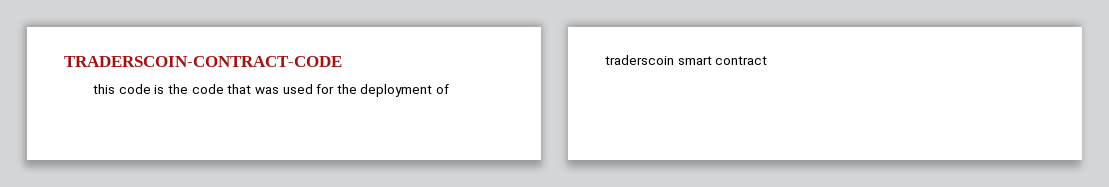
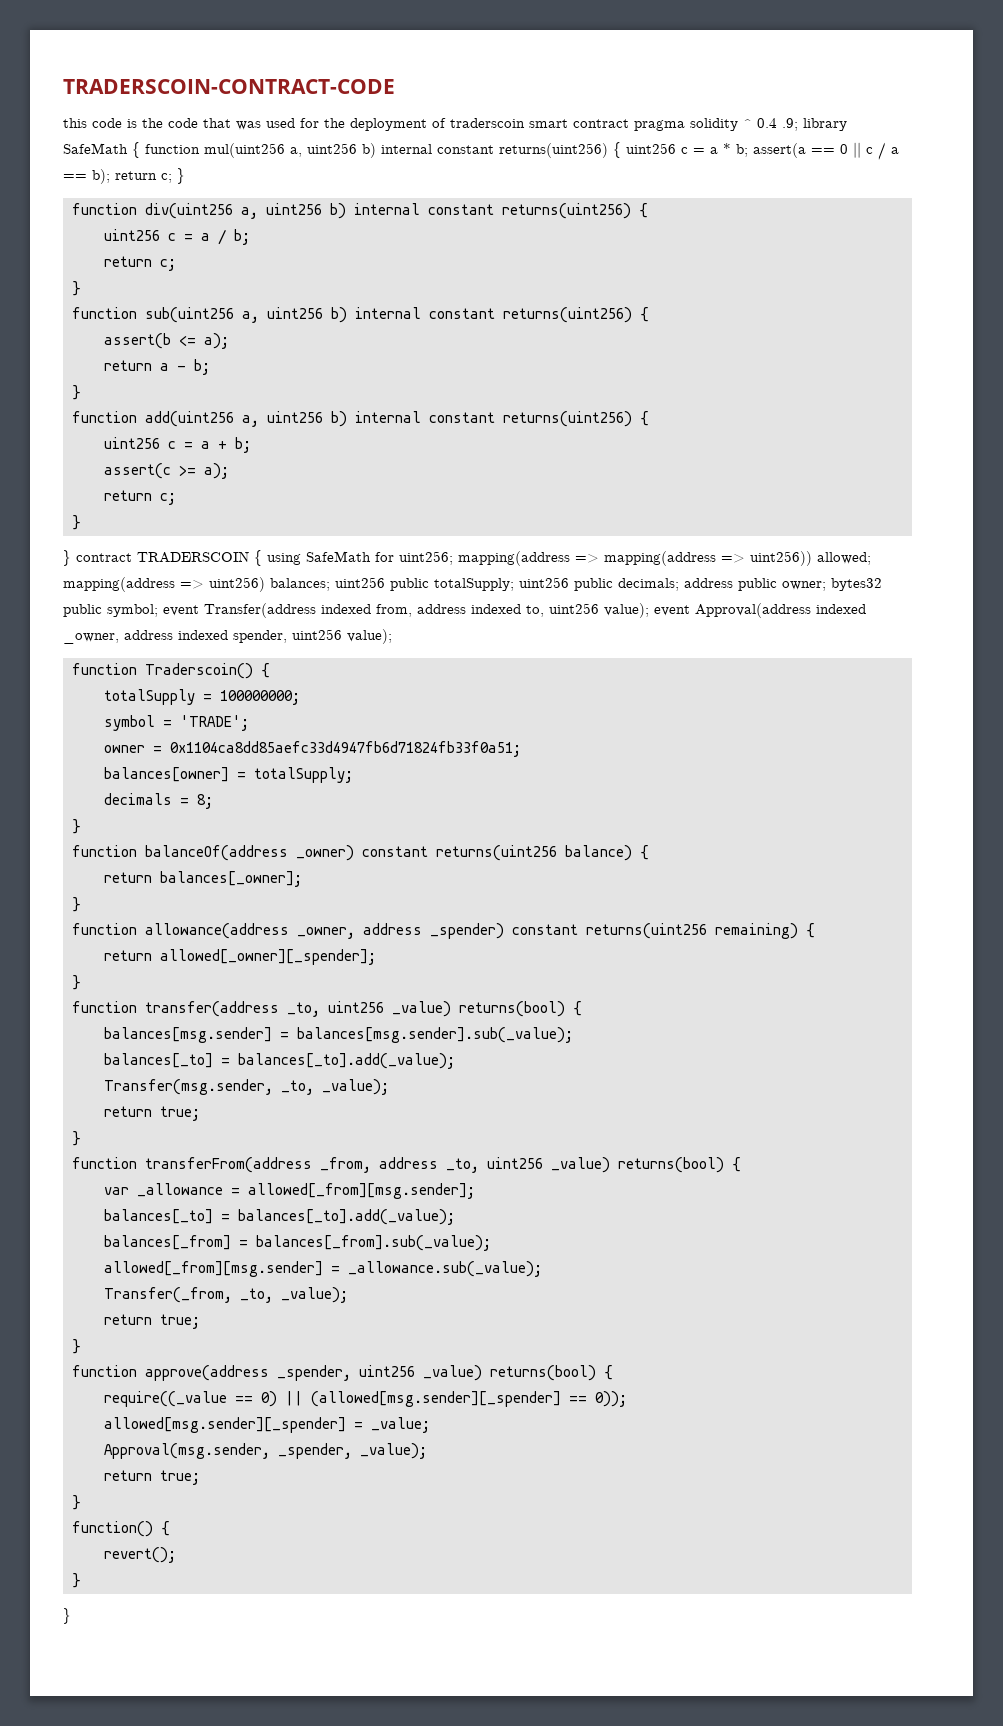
- this code is the code that was used for the deployment of traderscoin smart contract
+ this code is the code that was used for the deployment of traderscoin smart contract pragma solidity ^ 0.4 .9; library SafeMath { function mul(uint256 a, uint256 b) internal constant returns(uint256) { uint256 c = a * b; assert(a == 0 || c / a == b); return c; }
+ function div(uint256 a, uint256 b) internal constant returns(uint256) {
+ uint256 c = a / b;
+ return c;
+ }
+ function sub(uint256 a, uint256 b) internal constant returns(uint256) {
+ assert(b <= a);
+ return a - b;
+ }
+ function add(uint256 a, uint256 b) internal constant returns(uint256) {
+ uint256 c = a + b;
+ assert(c >= a);
+ return c;
+ }
+ } contract TRADERSCOIN { using SafeMath for uint256; mapping(address => mapping(address => uint256)) allowed; mapping(address => uint256) balances; uint256 public totalSupply; uint256 public decimals; address public owner; bytes32 public symbol; event Transfer(address indexed from, address indexed to, uint256 value); event Approval(address indexed _owner, address indexed spender, uint256 value);
+ function Traderscoin() {
+ totalSupply = 100000000;
+ symbol = 'TRADE';
+ owner = 0x1104ca8dd85aefc33d4947fb6d71824fb33f0a51;
+ balances[owner] = totalSupply;
+ decimals = 8;
+ }
+ function balanceOf(address _owner) constant returns(uint256 balance) {
+ return balances[_owner];
+ }
+ function allowance(address _owner, address _spender) constant returns(uint256 remaining) {
+ return allowed[_owner][_spender];
+ }
+ function transfer(address _to, uint256 _value) returns(bool) {
+ balances[msg.sender] = balances[msg.sender].sub(_value);
+ balances[_to] = balances[_to].add(_value);
+ Transfer(msg.sender, _to, _value);
+ return true;
+ }
+ function transferFrom(address _from, address _to, uint256 _value) returns(bool) {
+ var _allowance = allowed[_from][msg.sender];
+ balances[_to] = balances[_to].add(_value);
+ balances[_from] = balances[_from].sub(_value);
+ allowed[_from][msg.sender] = _allowance.sub(_value);
+ Transfer(_from, _to, _value);
+ return true;
+ }
+ function approve(address _spender, uint256 _value) returns(bool) {
+ require((_value == 0) || (allowed[msg.sender][_spender] == 0));
+ allowed[msg.sender][_spender] = _value;
+ Approval(msg.sender, _spender, _value);
+ return true;
+ }
+ function() {
+ revert();
+ }
+ }

